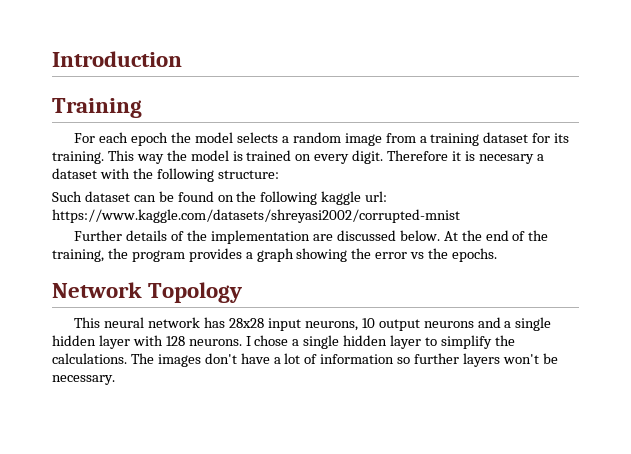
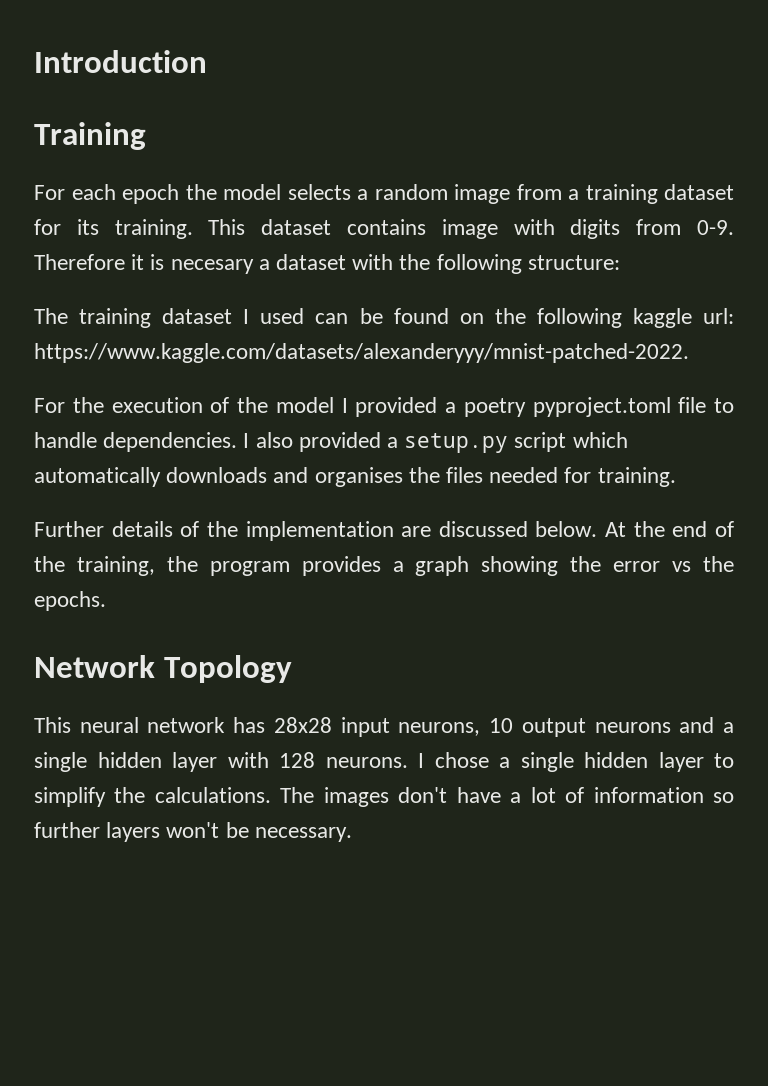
- This way the model is trained on every digit.
+ This dataset contains image with digits from 0-9.
- Such dataset can be found on the following kaggle url: https://www.kaggle.com/datasets/shreyasi2002/corrupted-mnist
+ The training dataset I used can be found on the following kaggle url: https://www.kaggle.com/datasets/alexanderyyy/mnist-patched-2022.
+ For the execution of the model I provided a poetry pyproject.toml file to handle dependencies. I also provided a setup.py script which automatically downloads and organises the files needed for training.

